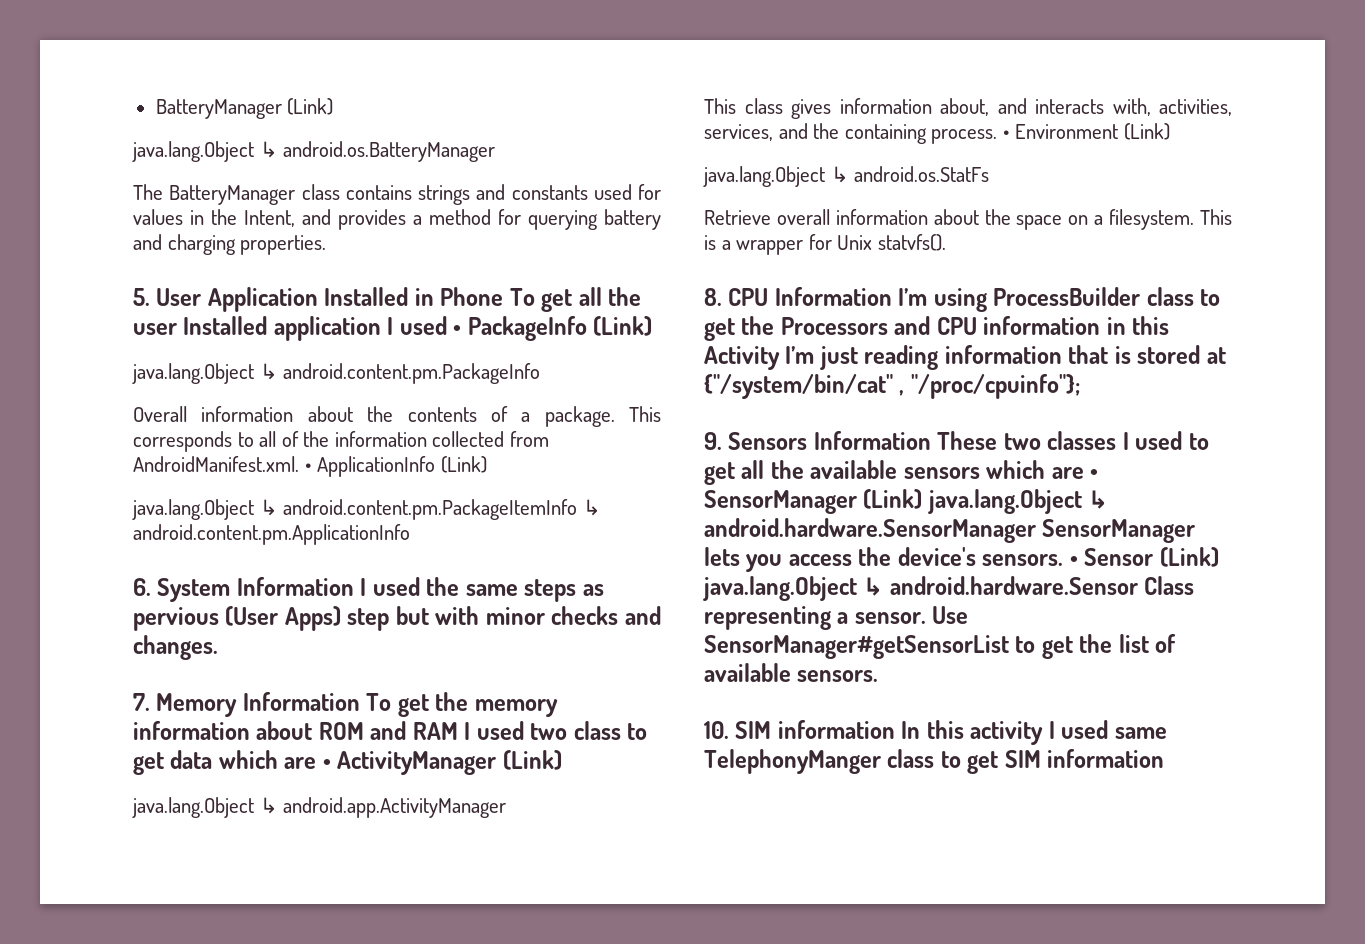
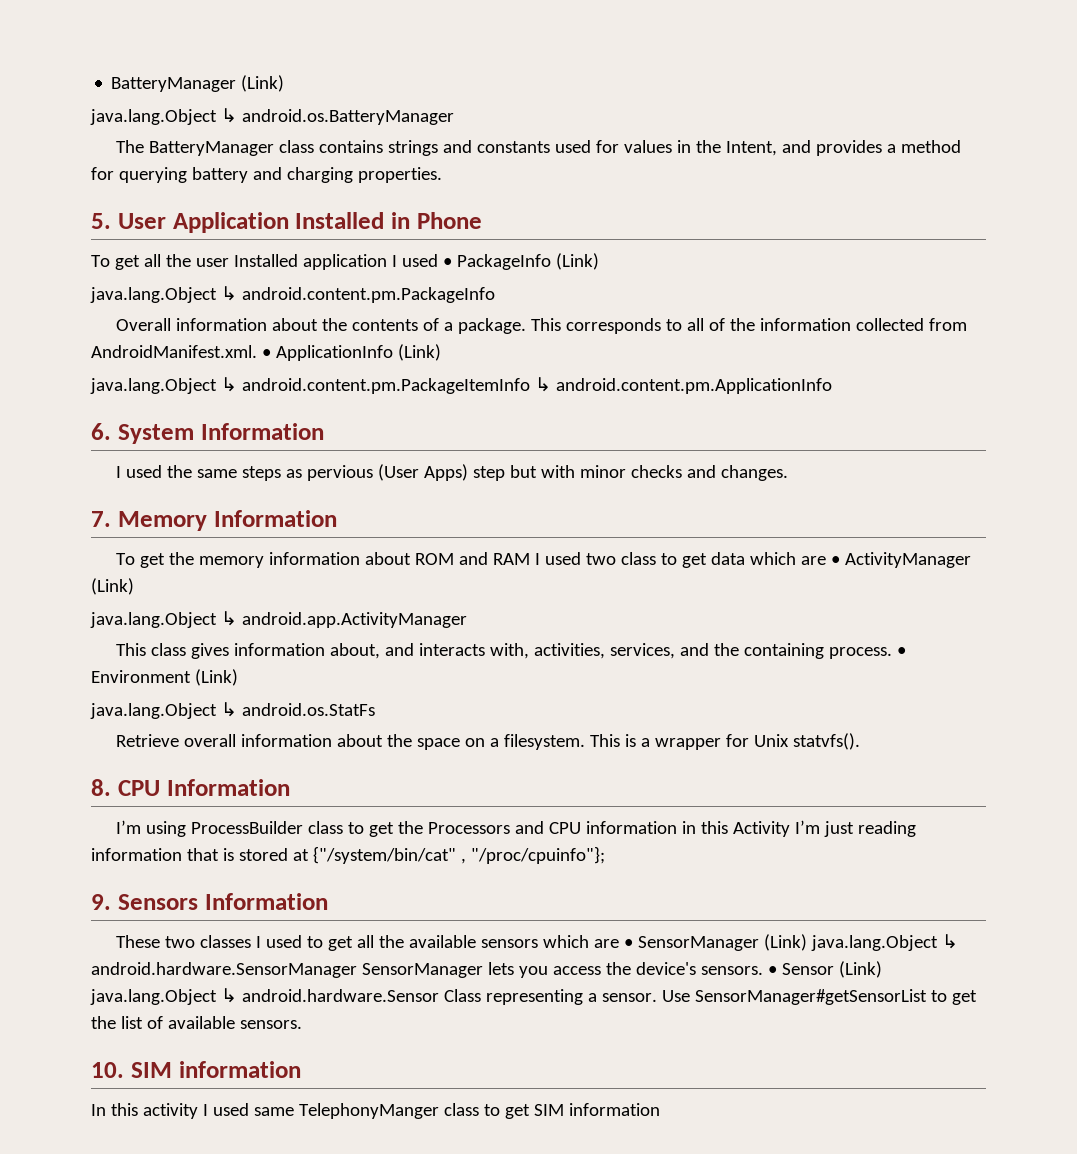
- 5. User Application Installed in Phone To get all the user Installed application I used • PackageInfo (Link)
+ 5. User Application Installed in Phone
+ To get all the user Installed application I used • PackageInfo (Link)
- 6. System Information I used the same steps as pervious (User Apps) step but with minor checks and changes.
+ 6. System Information
+ I used the same steps as pervious (User Apps) step but with minor checks and changes.
- 7. Memory Information To get the memory information about ROM and RAM I used two class to get data which are • ActivityManager (Link)
+ 7. Memory Information
+ To get the memory information about ROM and RAM I used two class to get data which are • ActivityManager (Link)
- 8. CPU Information I’m using ProcessBuilder class to get the Processors and CPU information in this Activity I’m just reading information that is stored at {"/system/bin/cat" , "/proc/cpuinfo"};
+ 8. CPU Information
+ I’m using ProcessBuilder class to get the Processors and CPU information in this Activity I’m just reading information that is stored at {"/system/bin/cat" , "/proc/cpuinfo"};
- 9. Sensors Information These two classes I used to get all the available sensors which are • SensorManager (Link) java.lang.Object ↳ android.hardware.SensorManager SensorManager lets you access the device's sensors.
+ 9. Sensors Information
+ These two classes I used to get all the available sensors which are • SensorManager (Link) java.lang.Object ↳ android.hardware.SensorManager SensorManager lets you access the device's sensors.
- 10. SIM information In this activity I used same TelephonyManger class to get SIM information
+ 10. SIM information
+ In this activity I used same TelephonyManger class to get SIM information

